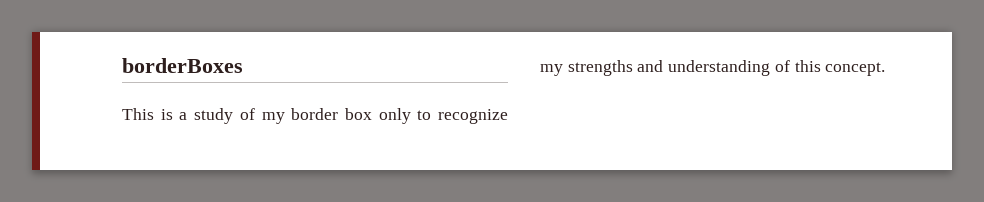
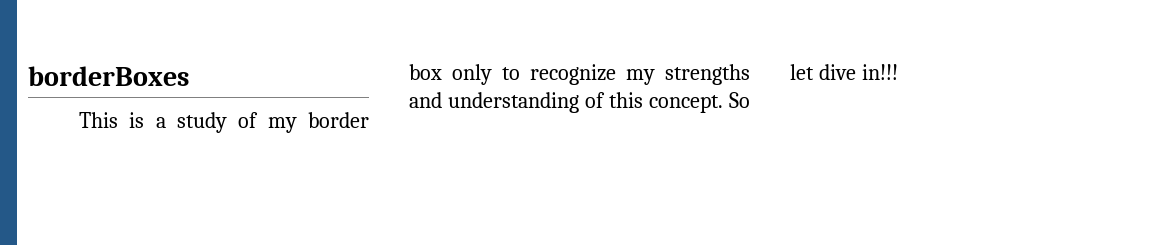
+ So let dive in!!!

